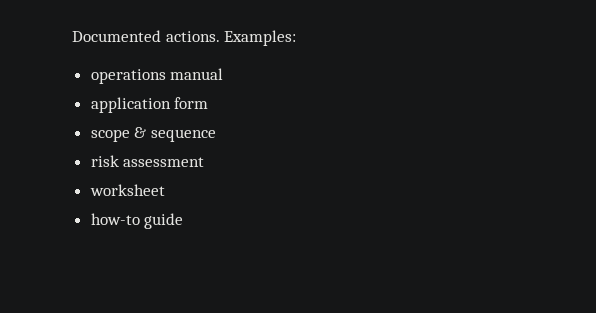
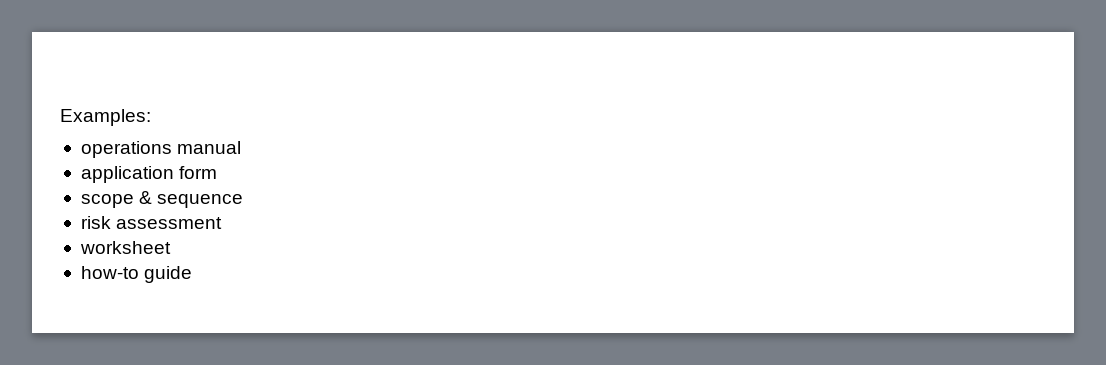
- Documented actions.

